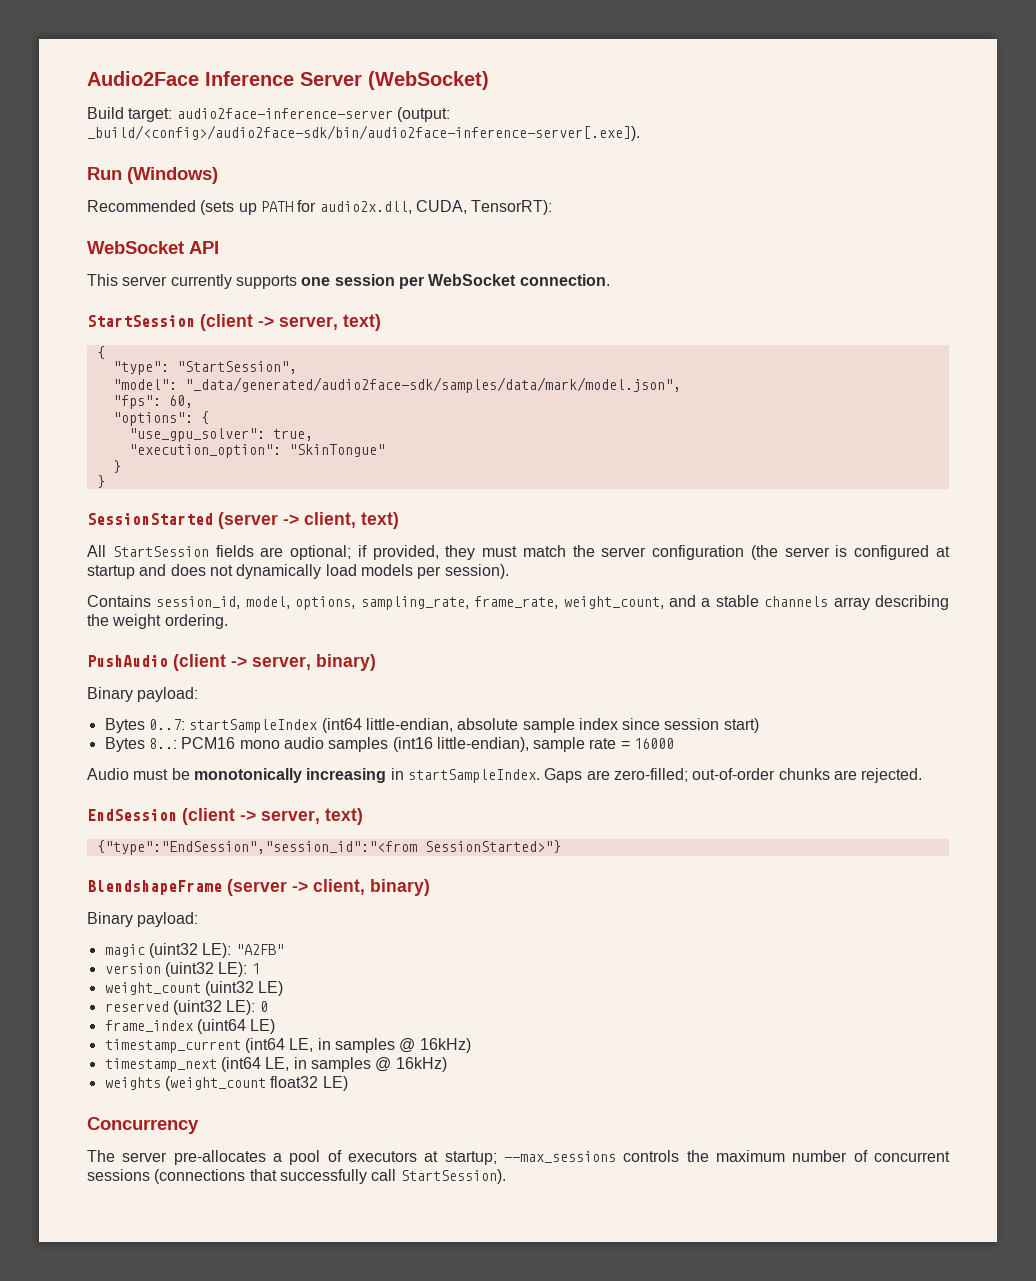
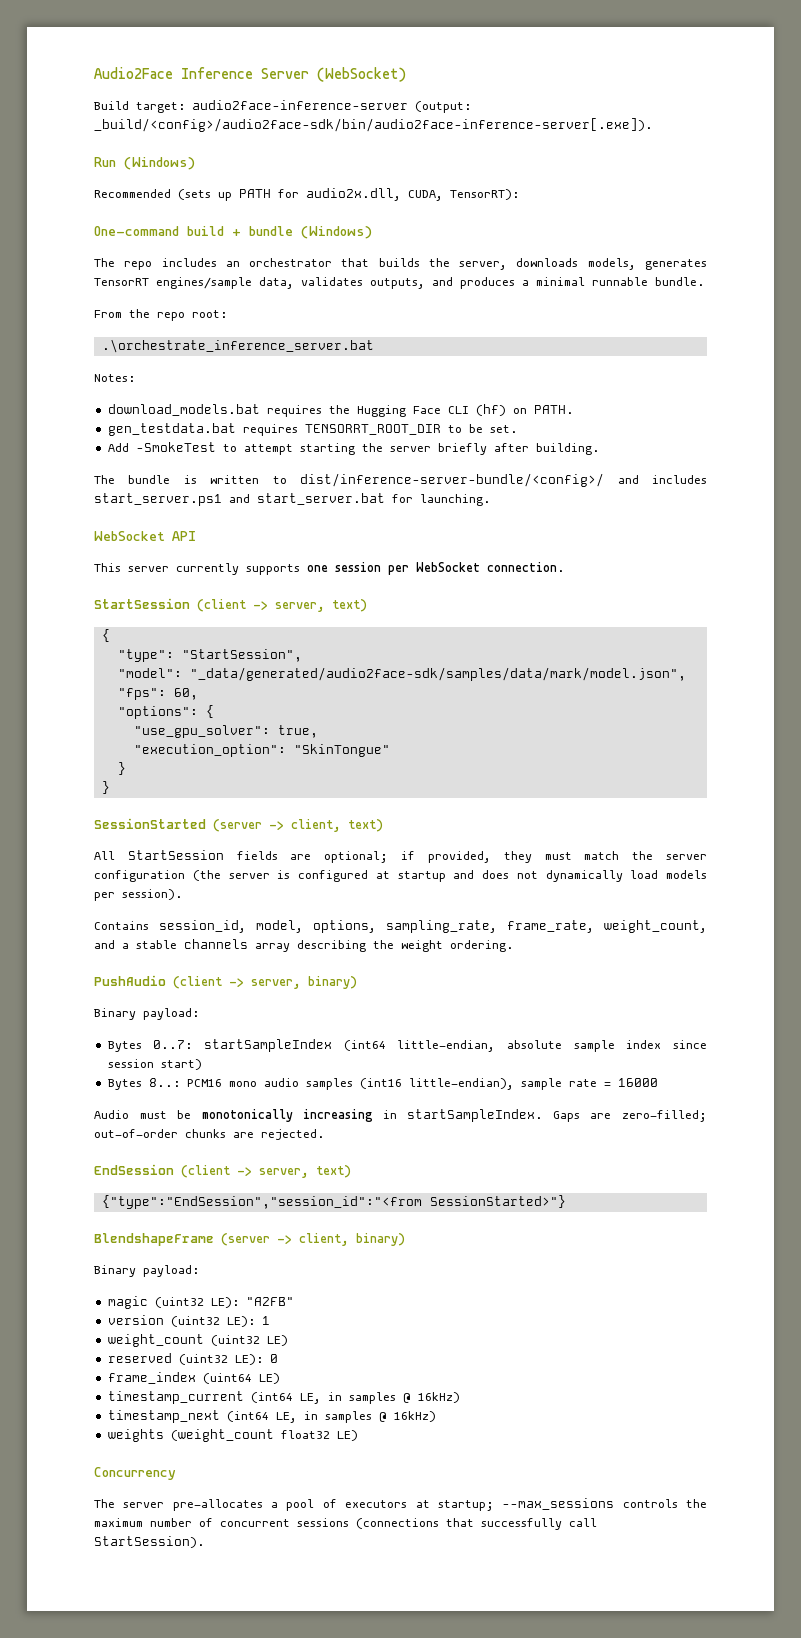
+ One-command build + bundle (Windows)
+ The repo includes an orchestrator that builds the server, downloads models, generates TensorRT engines/sample data, validates outputs, and produces a minimal runnable bundle.
+ From the repo root:
+ .\orchestrate_inference_server.bat
+ Notes:
+ download_models.bat requires the Hugging Face CLI (hf) on PATH.
+ gen_testdata.bat requires TENSORRT_ROOT_DIR to be set.
+ Add -SmokeTest to attempt starting the server briefly after building.
+ The bundle is written to dist/inference-server-bundle/<config>/ and includes start_server.ps1 and start_server.bat for launching.

